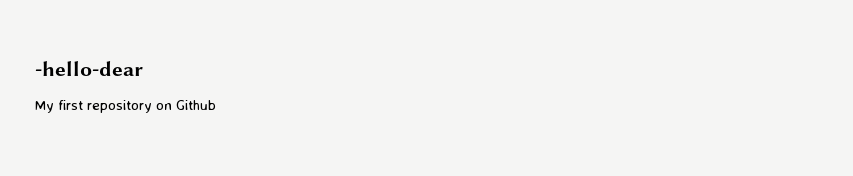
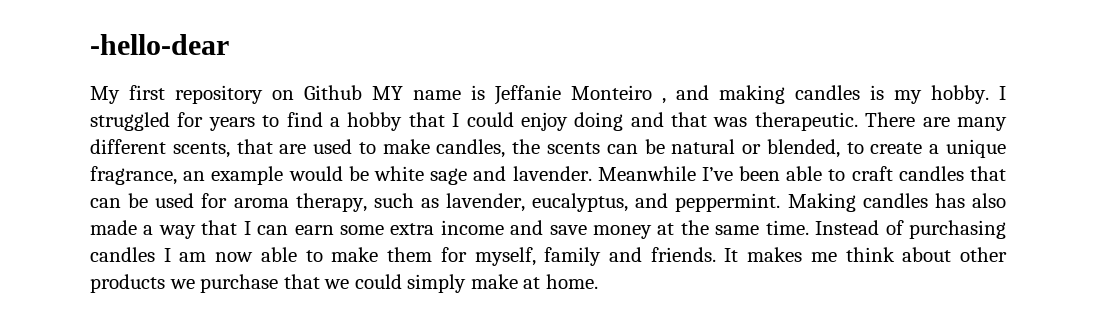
- My first repository on Github
+ My first repository on Github MY name is Jeffanie Monteiro , and making candles is my hobby. I struggled for years to find a hobby that I could enjoy doing and that was therapeutic. There are many different scents, that are used to make candles, the scents can be natural or blended, to create a unique fragrance, an example would be white sage and lavender. Meanwhile I’ve been able to craft candles that can be used for aroma therapy, such as lavender, eucalyptus, and peppermint. Making candles has also made a way that I can earn some extra income and save money at the same time. Instead of purchasing candles I am now able to make them for myself, family and friends. It makes me think about other products we purchase that we could simply make at home.

